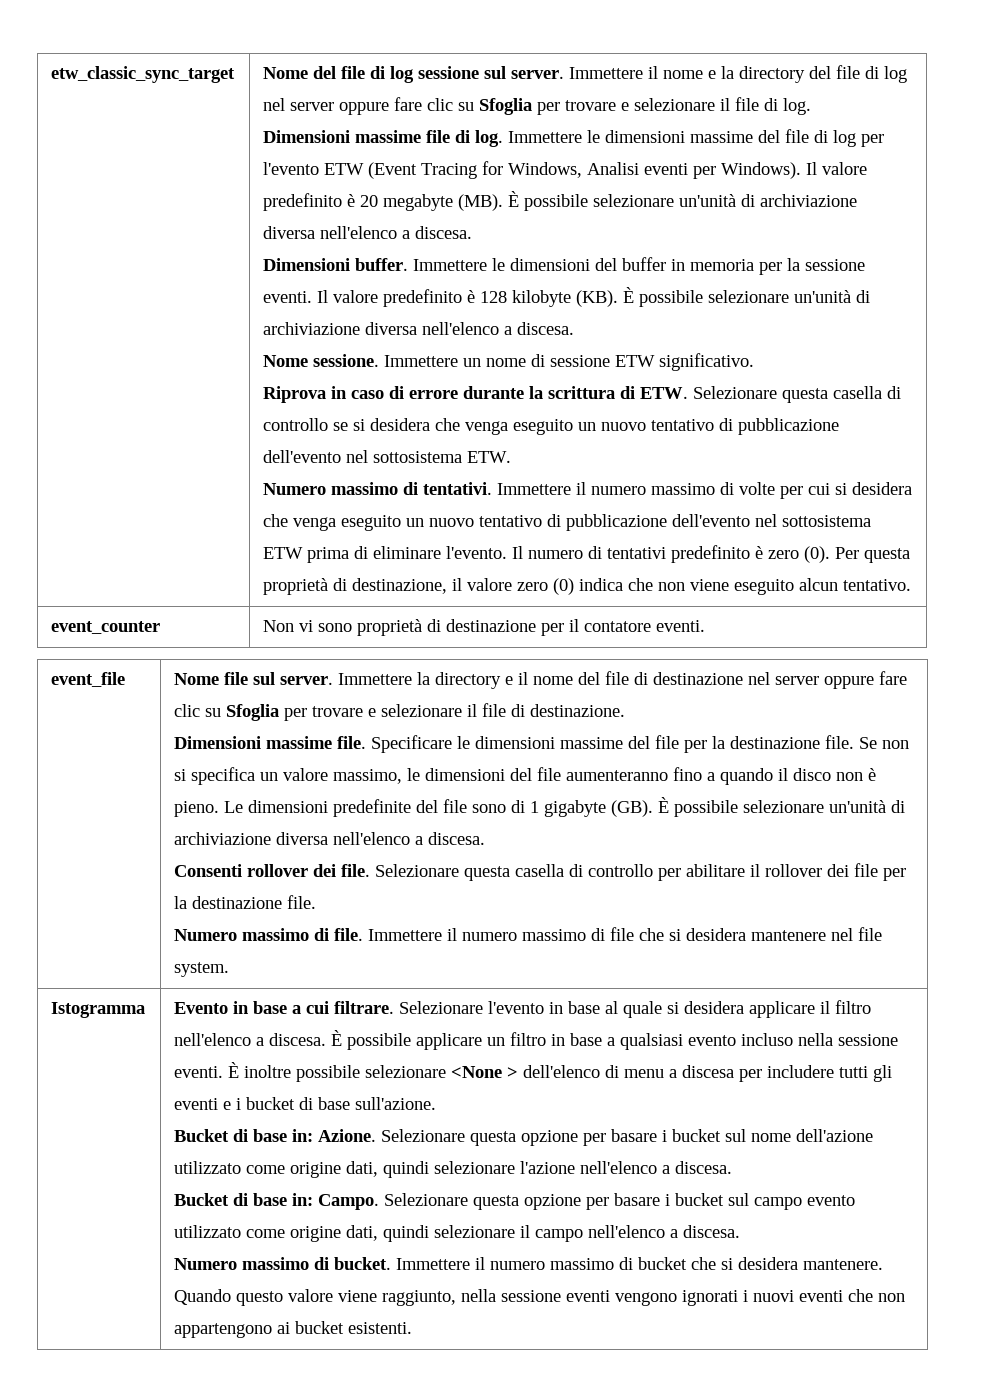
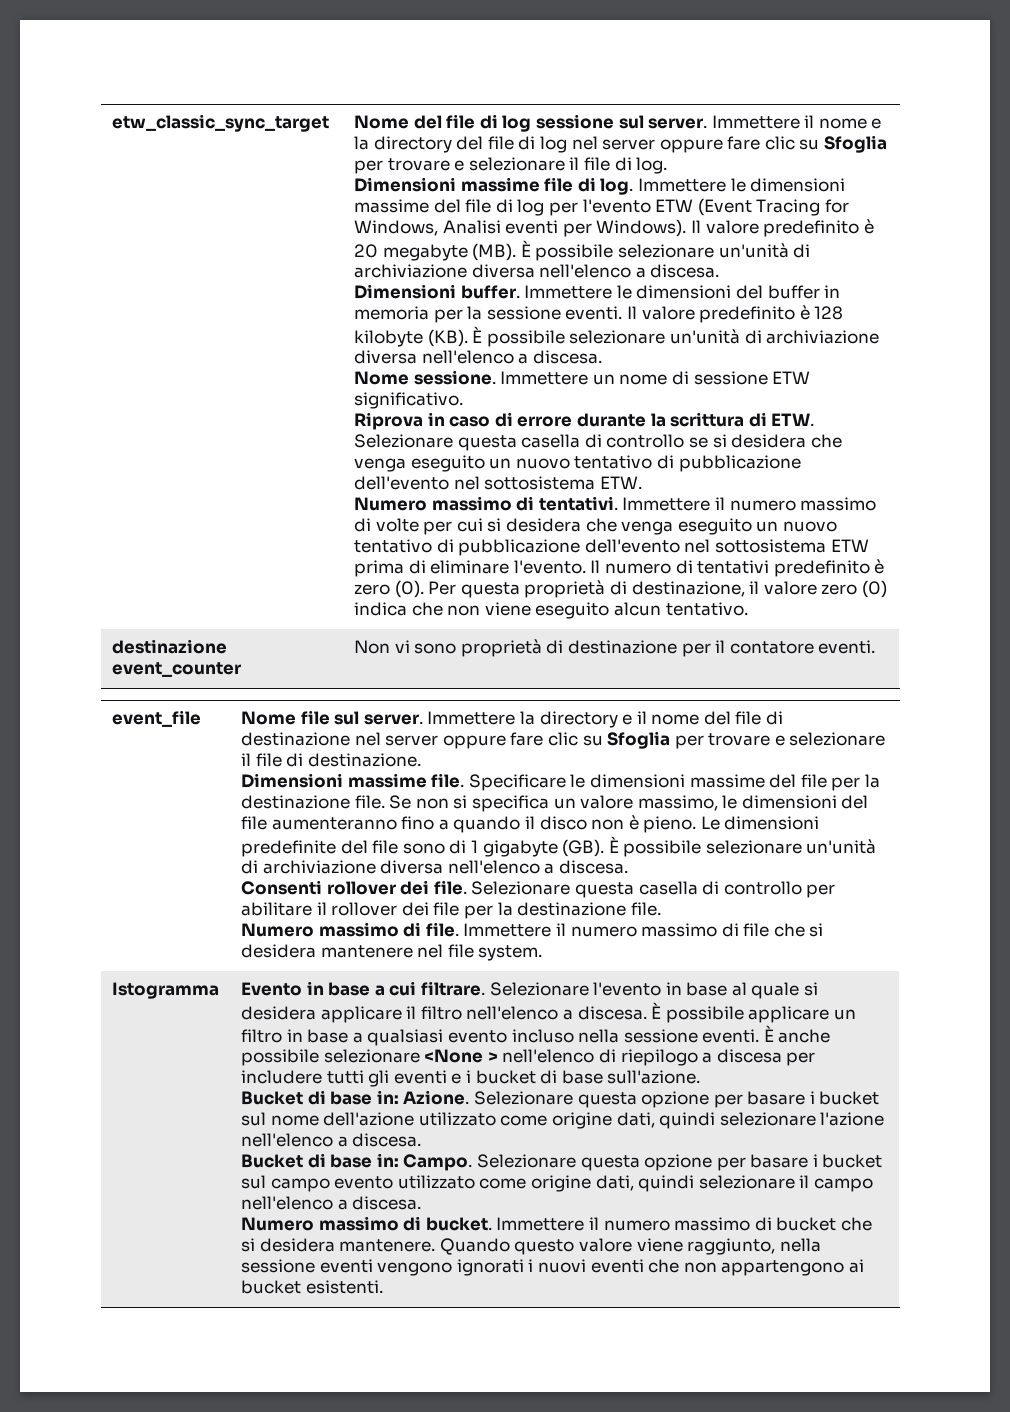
- event_counter | Non vi sono proprietà di destinazione per il contatore eventi.
+ destinazione event_counter | Non vi sono proprietà di destinazione per il contatore eventi.
- È inoltre possibile selezionare <None > dell'elenco di menu a discesa per includere tutti gli eventi e i bucket di base sull'azione.
+ È anche possibile selezionare <None > nell'elenco di riepilogo a discesa per includere tutti gli eventi e i bucket di base sull'azione.

